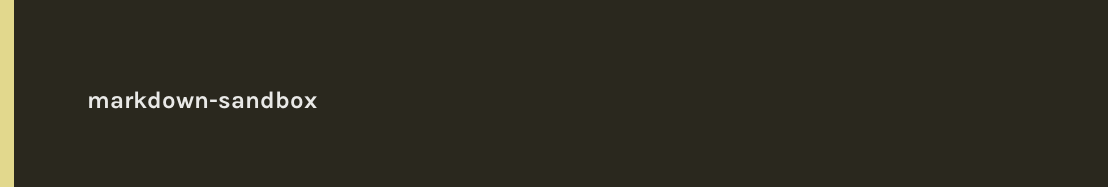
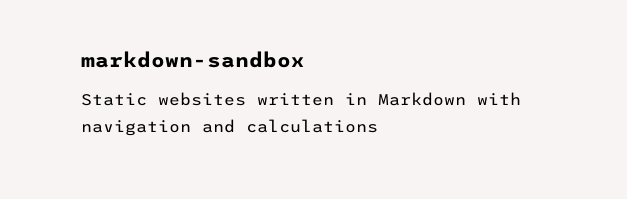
+ Static websites written in Markdown with navigation and calculations

